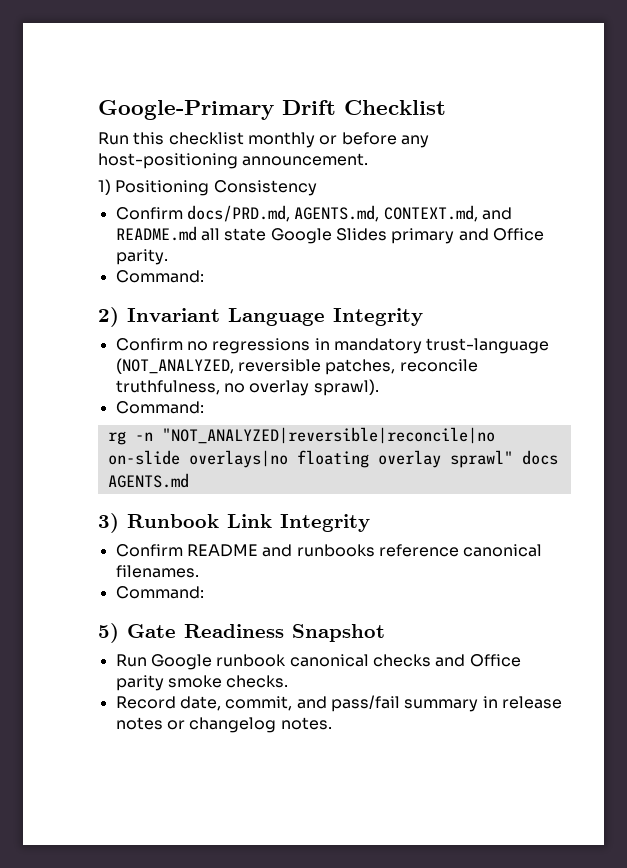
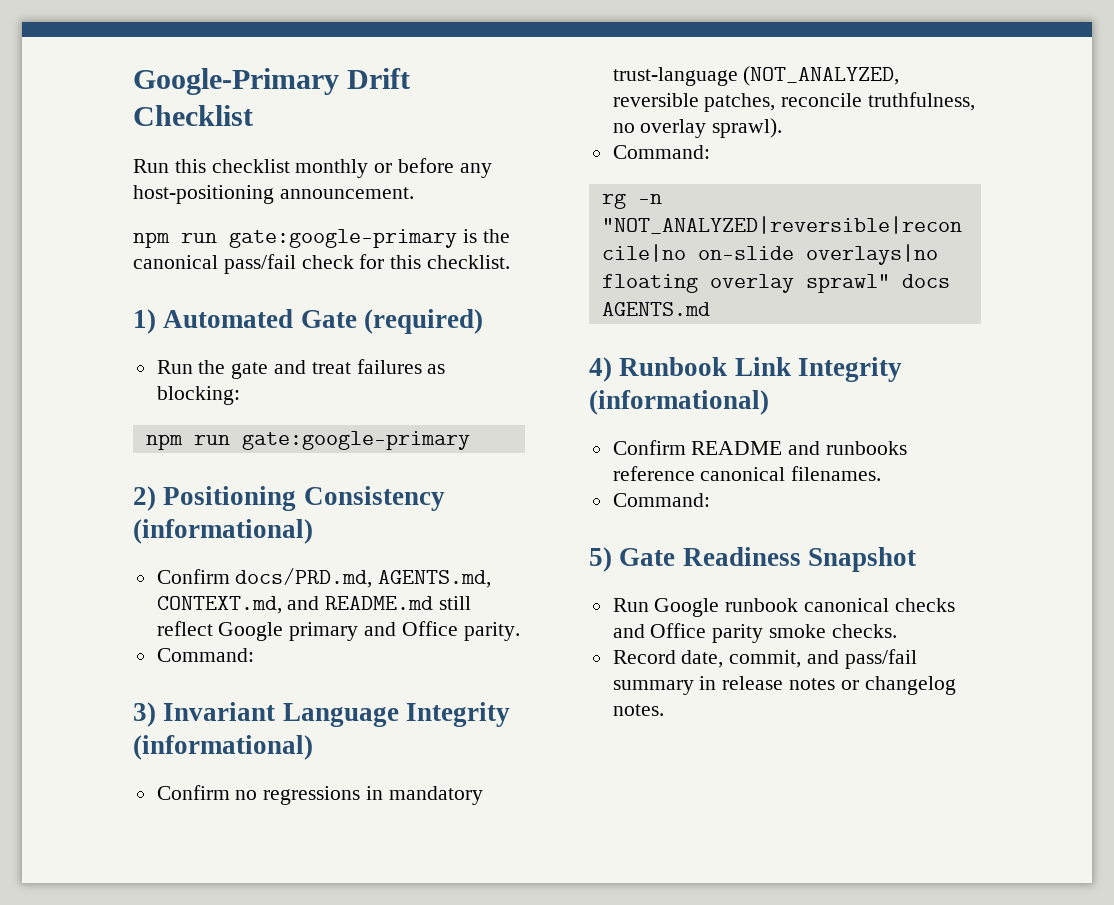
- 1) Positioning Consistency
+ npm run gate:google-primary is the canonical pass/fail check for this checklist.
+ 1) Automated Gate (required)
+ Run the gate and treat failures as blocking:
+ npm run gate:google-primary
+ 2) Positioning Consistency (informational)
- Confirm docs/PRD.md, AGENTS.md, CONTEXT.md, and README.md all state Google Slides primary and Office parity.
+ Confirm docs/PRD.md, AGENTS.md, CONTEXT.md, and README.md still reflect Google primary and Office parity.
- 2) Invariant Language Integrity
+ 3) Invariant Language Integrity (informational)
- 3) Runbook Link Integrity
+ 4) Runbook Link Integrity (informational)

